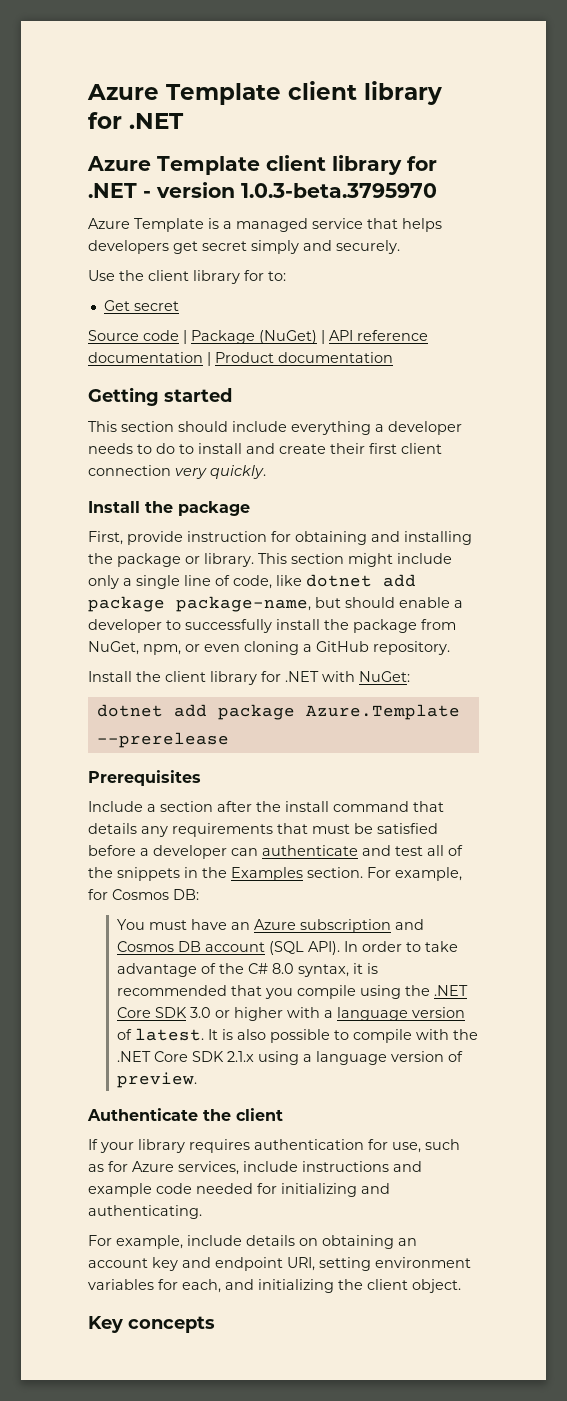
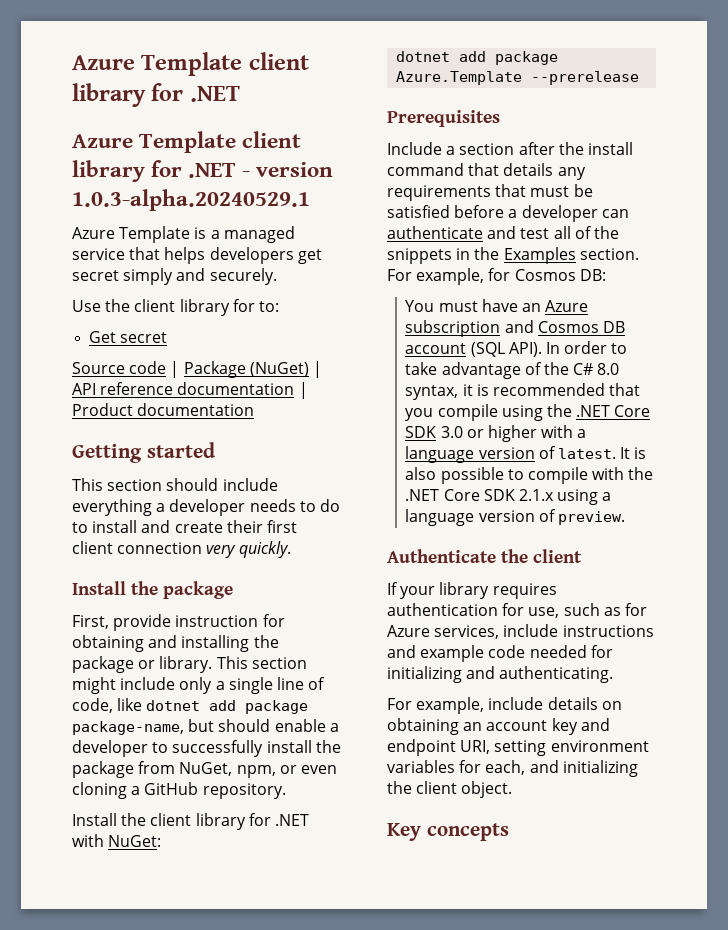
- Azure Template client library for .NET - version 1.0.3-beta.3795970
+ Azure Template client library for .NET - version 1.0.3-alpha.20240529.1

